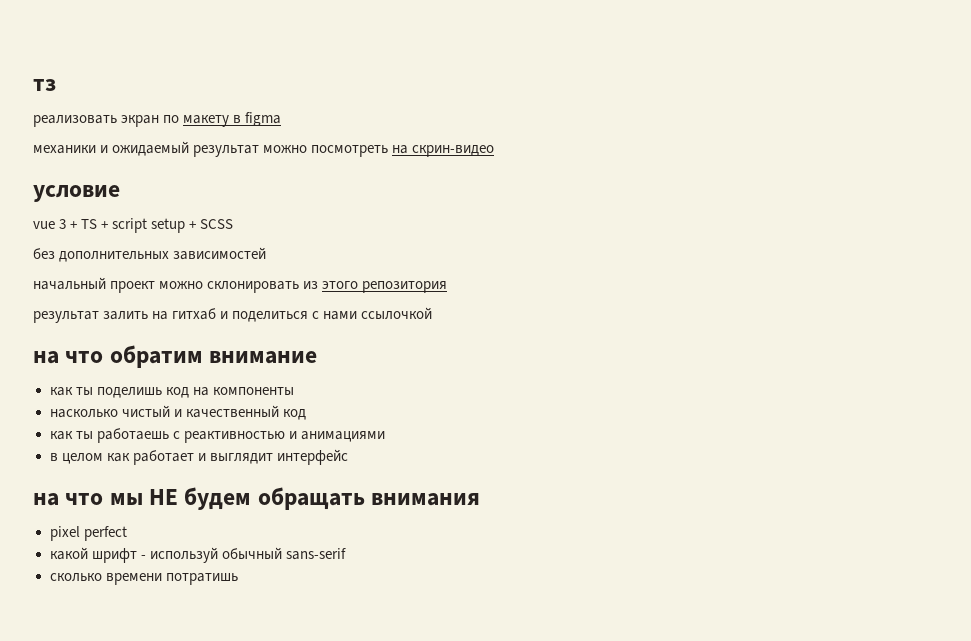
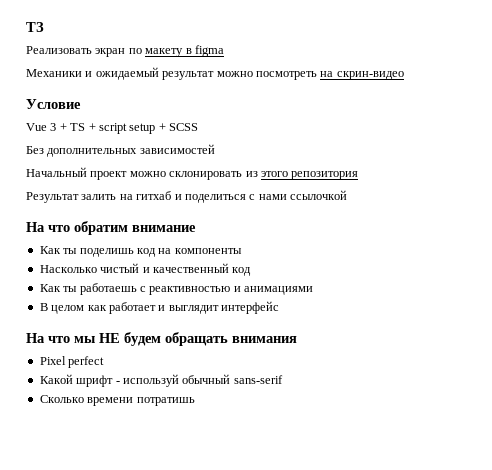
- тз
- реализовать экран по макету в figma
+ ТЗ
+ Реализовать экран по макету в figma
- механики и ожидаемый результат можно посмотреть на скрин-видео
+ Механики и ожидаемый результат можно посмотреть на скрин-видео
- условие
- vue 3 + TS + script setup + SCSS
+ Условие
+ Vue 3 + TS + script setup + SCSS
- без дополнительных зависимостей
+ Без дополнительных зависимостей
- начальный проект можно склонировать из этого репозитория
+ Начальный проект можно склонировать из этого репозитория
- результат залить на гитхаб и поделиться с нами ссылочкой
+ Результат залить на гитхаб и поделиться с нами ссылочкой
- на что обратим внимание
+ На что обратим внимание
- как ты поделишь код на компоненты
+ Как ты поделишь код на компоненты
- насколько чистый и качественный код
+ Насколько чистый и качественный код
- как ты работаешь с реактивностью и анимациями
+ Как ты работаешь с реактивностью и анимациями
- в целом как работает и выглядит интерфейс
+ В целом как работает и выглядит интерфейс
- на что мы НЕ будем обращать внимания
+ На что мы НЕ будем обращать внимания
- pixel perfect
+ Pixel perfect
- какой шрифт - используй обычный sans-serif
+ Какой шрифт - используй обычный sans-serif
- сколько времени потратишь
+ Сколько времени потратишь

